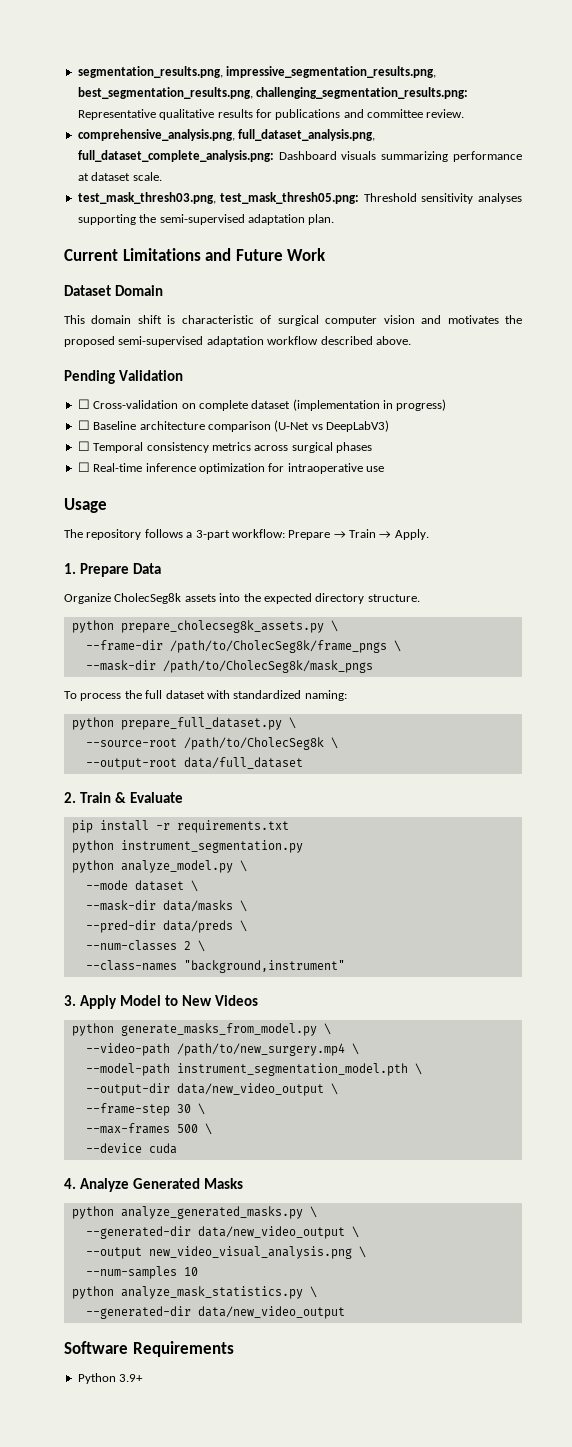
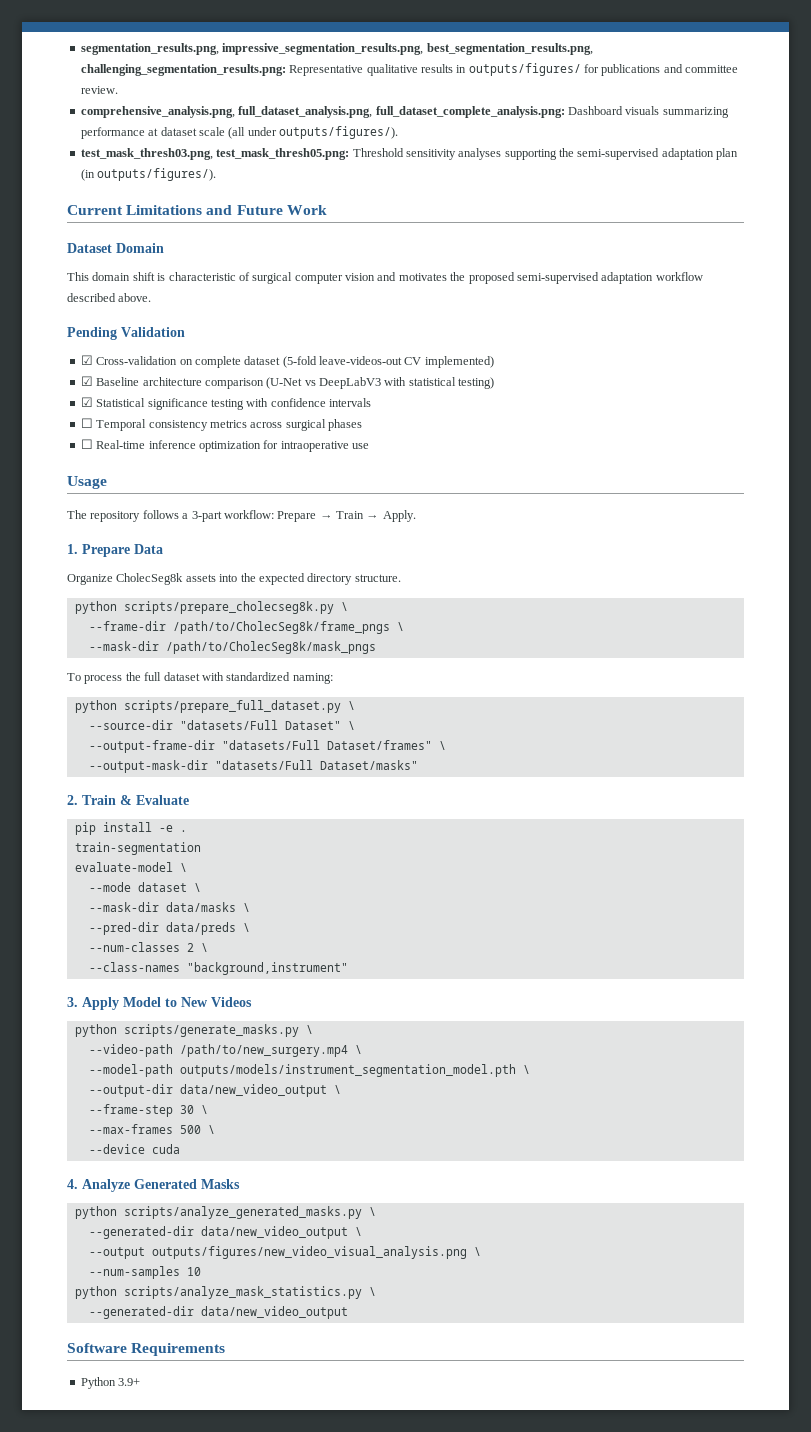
- segmentation_results.png, impressive_segmentation_results.png, best_segmentation_results.png, challenging_segmentation_results.png: Representative qualitative results for publications and committee review.
+ segmentation_results.png, impressive_segmentation_results.png, best_segmentation_results.png, challenging_segmentation_results.png: Representative qualitative results in outputs/figures/ for publications and committee review.
- comprehensive_analysis.png, full_dataset_analysis.png, full_dataset_complete_analysis.png: Dashboard visuals summarizing performance at dataset scale.
+ comprehensive_analysis.png, full_dataset_analysis.png, full_dataset_complete_analysis.png: Dashboard visuals summarizing performance at dataset scale (all under outputs/figures/).
- test_mask_thresh03.png, test_mask_thresh05.png: Threshold sensitivity analyses supporting the semi-supervised adaptation plan.
+ test_mask_thresh03.png, test_mask_thresh05.png: Threshold sensitivity analyses supporting the semi-supervised adaptation plan (in outputs/figures/).
- ☐ Cross-validation on complete dataset (implementation in progress)
- ☐ Baseline architecture comparison (U-Net vs DeepLabV3)
+ ☑ Cross-validation on complete dataset (5-fold leave-videos-out CV implemented)
+ ☑ Baseline architecture comparison (U-Net vs DeepLabV3 with statistical testing)
+ ☑ Statistical significance testing with confidence intervals
- python prepare_cholecseg8k_assets.py \
+ python scripts/prepare_cholecseg8k.py \
- python prepare_full_dataset.py \
- --source-root /path/to/CholecSeg8k \
- --output-root data/full_dataset
+ python scripts/prepare_full_dataset.py \
+ --source-dir "datasets/Full Dataset" \
+ --output-frame-dir "datasets/Full Dataset/frames" \
+ --output-mask-dir "datasets/Full Dataset/masks"
- pip install -r requirements.txt
- python instrument_segmentation.py
- python analyze_model.py \
+ pip install -e .
+ train-segmentation
+ evaluate-model \
- python generate_masks_from_model.py \
+ python scripts/generate_masks.py \
- --model-path instrument_segmentation_model.pth \
+ --model-path outputs/models/instrument_segmentation_model.pth \
- python analyze_generated_masks.py \
+ python scripts/analyze_generated_masks.py \
- --output new_video_visual_analysis.png \
+ --output outputs/figures/new_video_visual_analysis.png \
- python analyze_mask_statistics.py \
+ python scripts/analyze_mask_statistics.py \

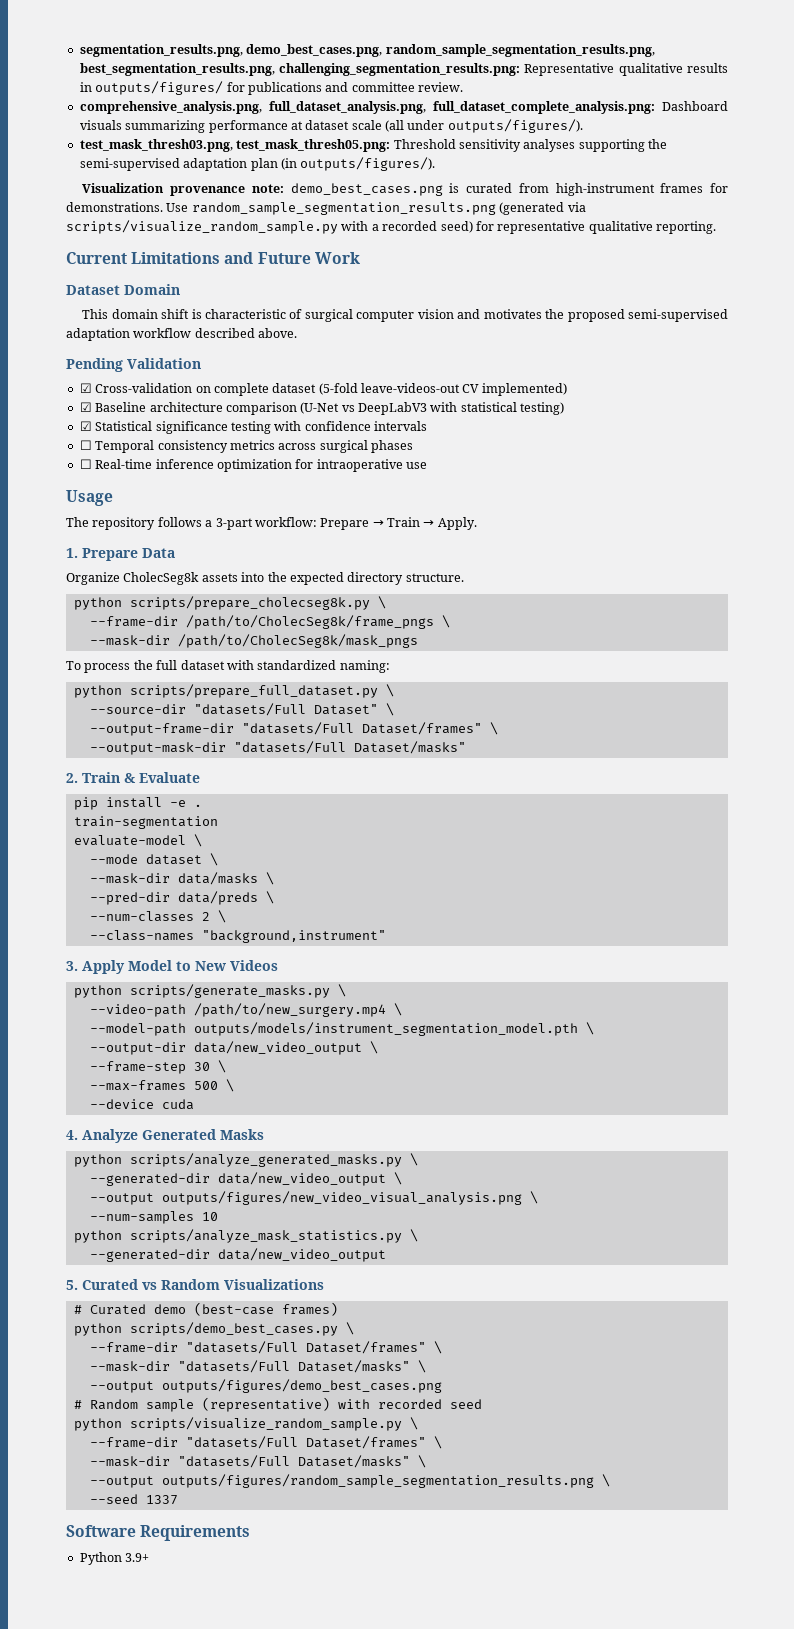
- segmentation_results.png, impressive_segmentation_results.png, best_segmentation_results.png, challenging_segmentation_results.png: Representative qualitative results in outputs/figures/ for publications and committee review.
+ segmentation_results.png, demo_best_cases.png, random_sample_segmentation_results.png, best_segmentation_results.png, challenging_segmentation_results.png: Representative qualitative results in outputs/figures/ for publications and committee review.
+ Visualization provenance note: demo_best_cases.png is curated from high-instrument frames for demonstrations. Use random_sample_segmentation_results.png (generated via scripts/visualize_random_sample.py with a recorded seed) for representative qualitative reporting.
+ 5. Curated vs Random Visualizations
+ # Curated demo (best-case frames)
+ python scripts/demo_best_cases.py \
+ --frame-dir "datasets/Full Dataset/frames" \
+ --mask-dir "datasets/Full Dataset/masks" \
+ --output outputs/figures/demo_best_cases.png
+ # Random sample (representative) with recorded seed
+ python scripts/visualize_random_sample.py \
+ --frame-dir "datasets/Full Dataset/frames" \
+ --mask-dir "datasets/Full Dataset/masks" \
+ --output outputs/figures/random_sample_segmentation_results.png \
+ --seed 1337

